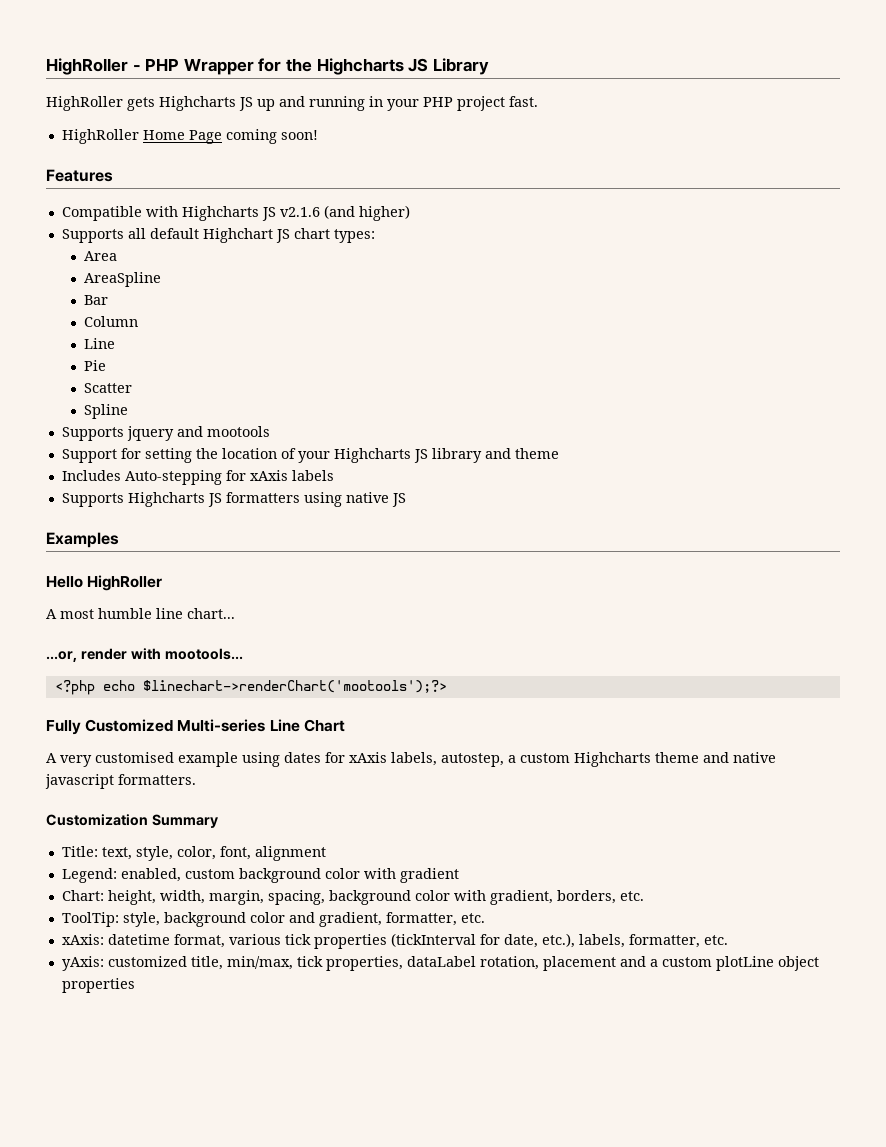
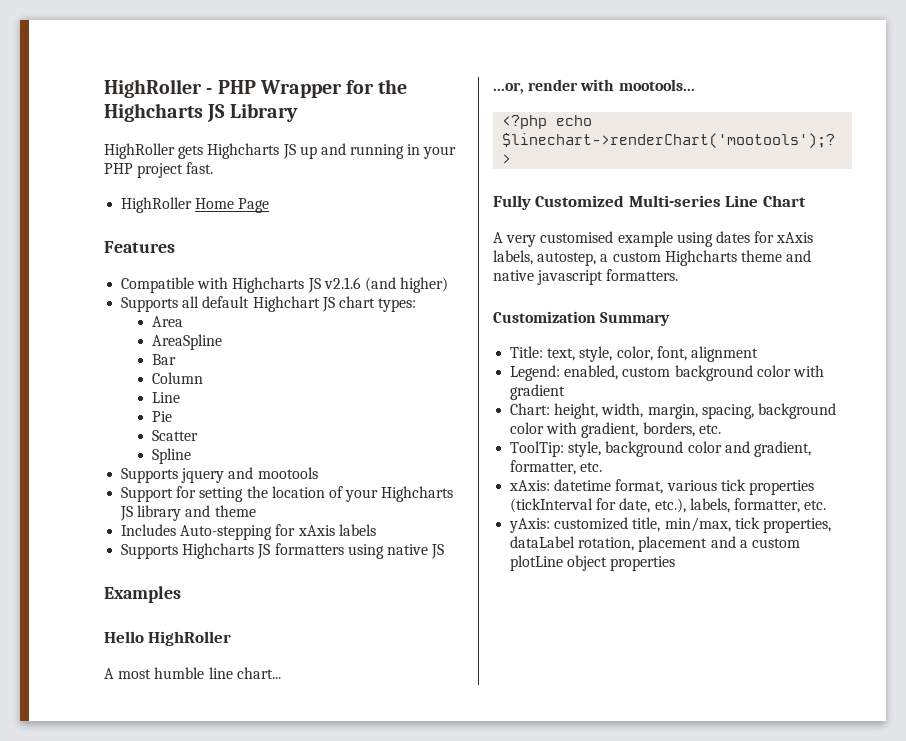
- HighRoller Home Page coming soon!
+ HighRoller Home Page

